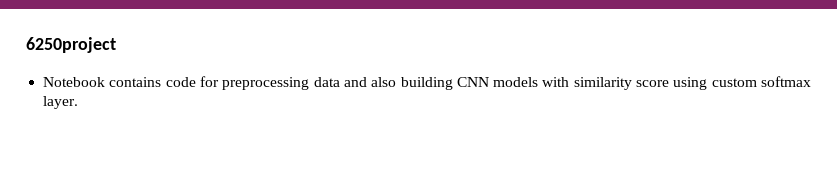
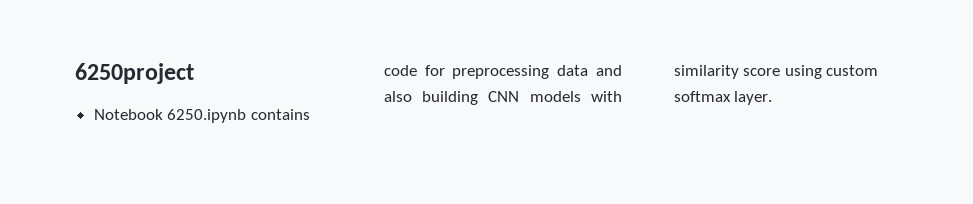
- Notebook contains code for preprocessing data and also building CNN models with similarity score using custom softmax layer.
+ Notebook 6250.ipynb contains code for preprocessing data and also building CNN models with similarity score using custom softmax layer.

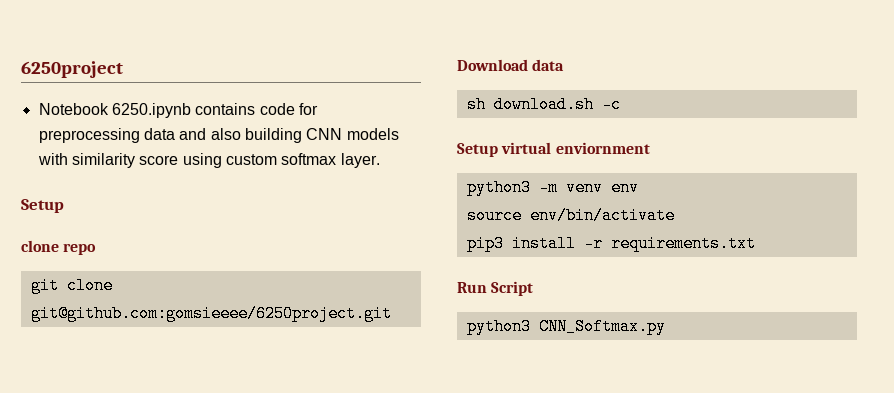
  Notebook 6250.ipynb contains code for preprocessing data and also building CNN models with similarity score using custom softmax layer.
+ Setup
+ clone repo
+ git clone git@github.com:gomsieeee/6250project.git
+ Download data
+ sh download.sh -c
+ Setup virtual enviornment
+ python3 -m venv env
+ source env/bin/activate
+ pip3 install -r requirements.txt
+ Run Script
+ python3 CNN_Softmax.py

